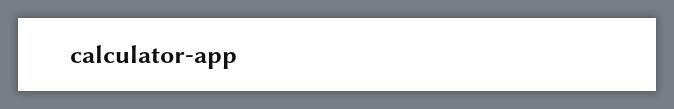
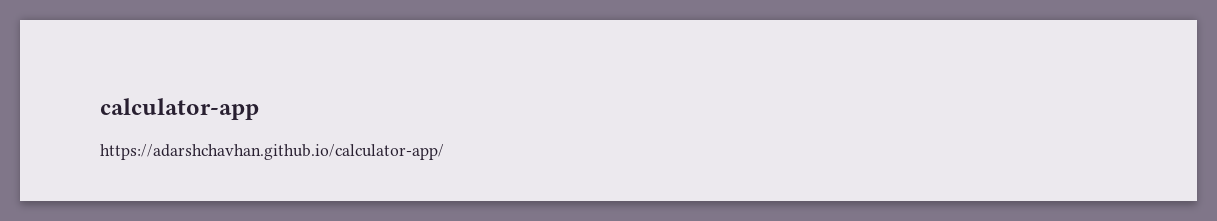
+ https://adarshchavhan.github.io/calculator-app/

